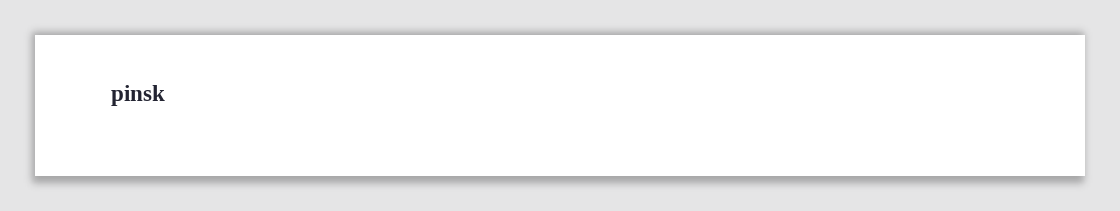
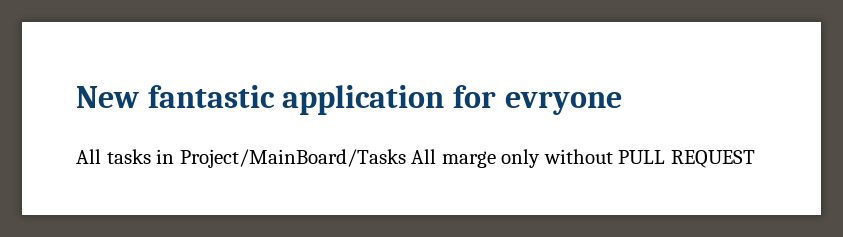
- pinsk
+ New fantastic application for evryone
+ All tasks in Project/MainBoard/Tasks All marge only without PULL REQUEST

